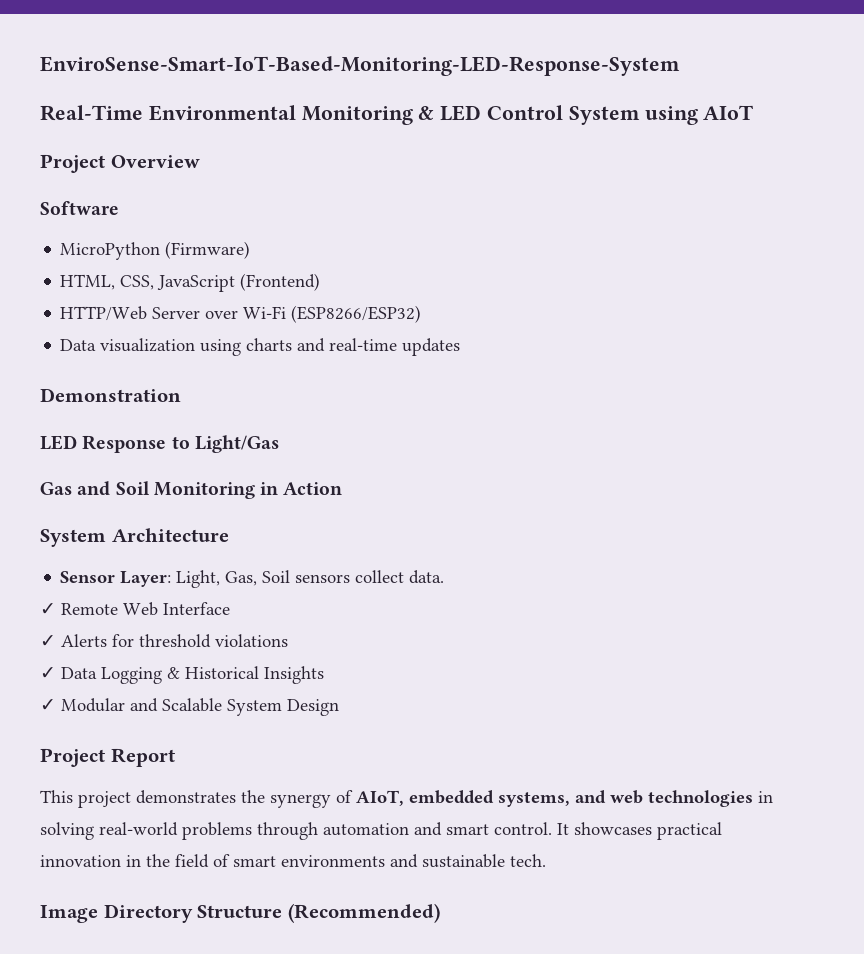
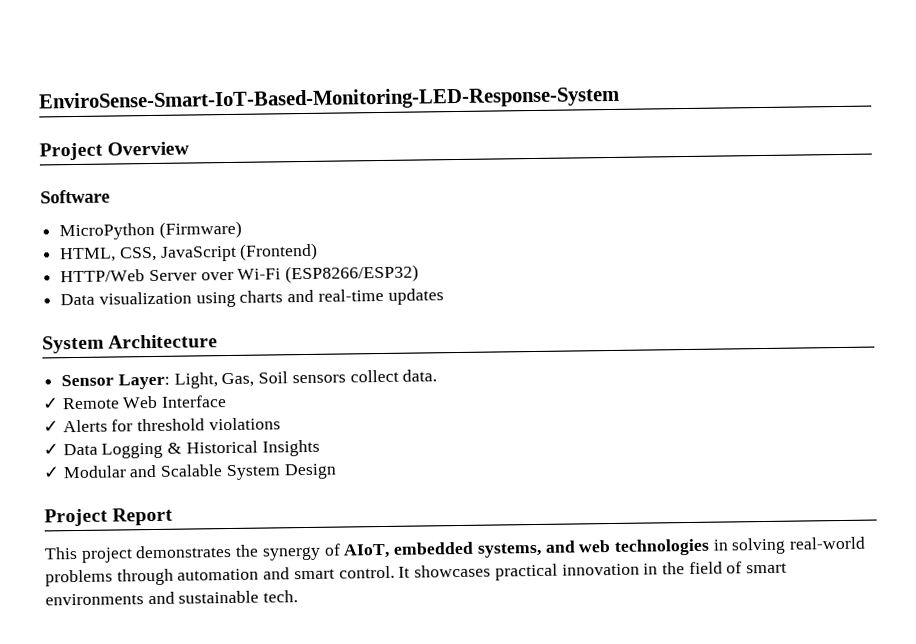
- Real-Time Environmental Monitoring & LED Control System using AIoT
- Demonstration
- LED Response to Light/Gas
- Gas and Soil Monitoring in Action
- Image Directory Structure (Recommended)

